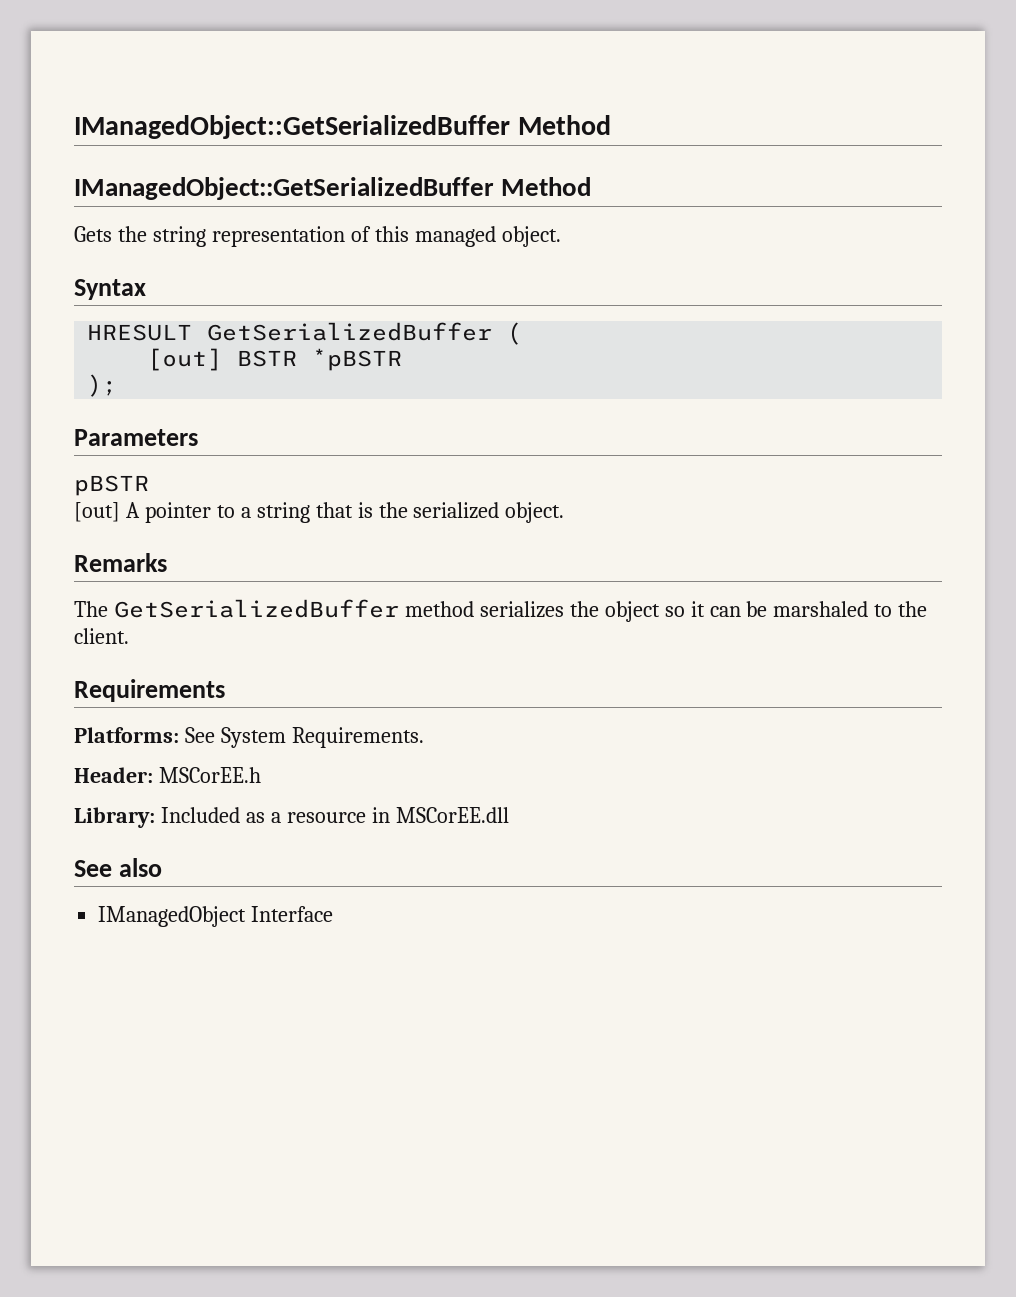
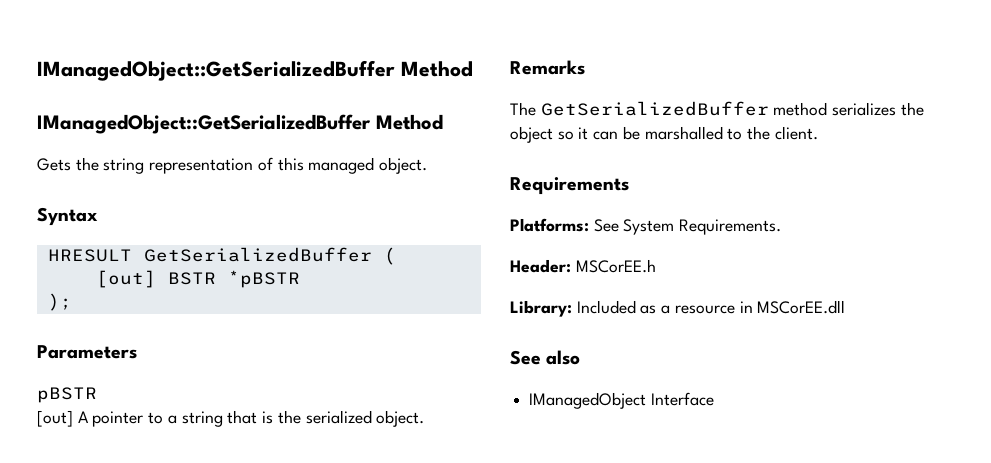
- The GetSerializedBuffer method serializes the object so it can be marshaled to the client.
+ The GetSerializedBuffer method serializes the object so it can be marshalled to the client.

